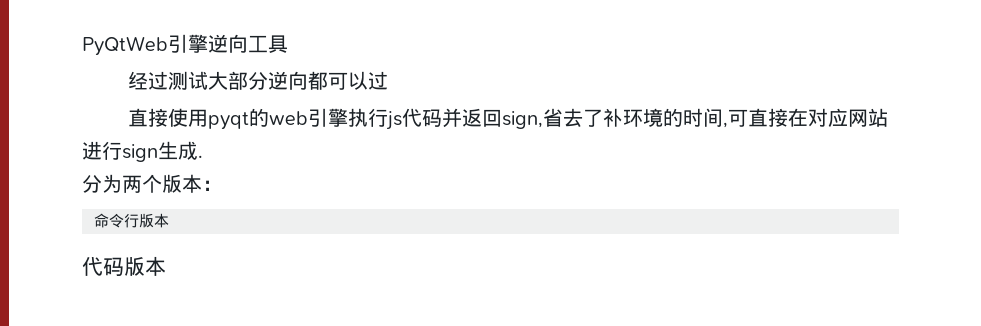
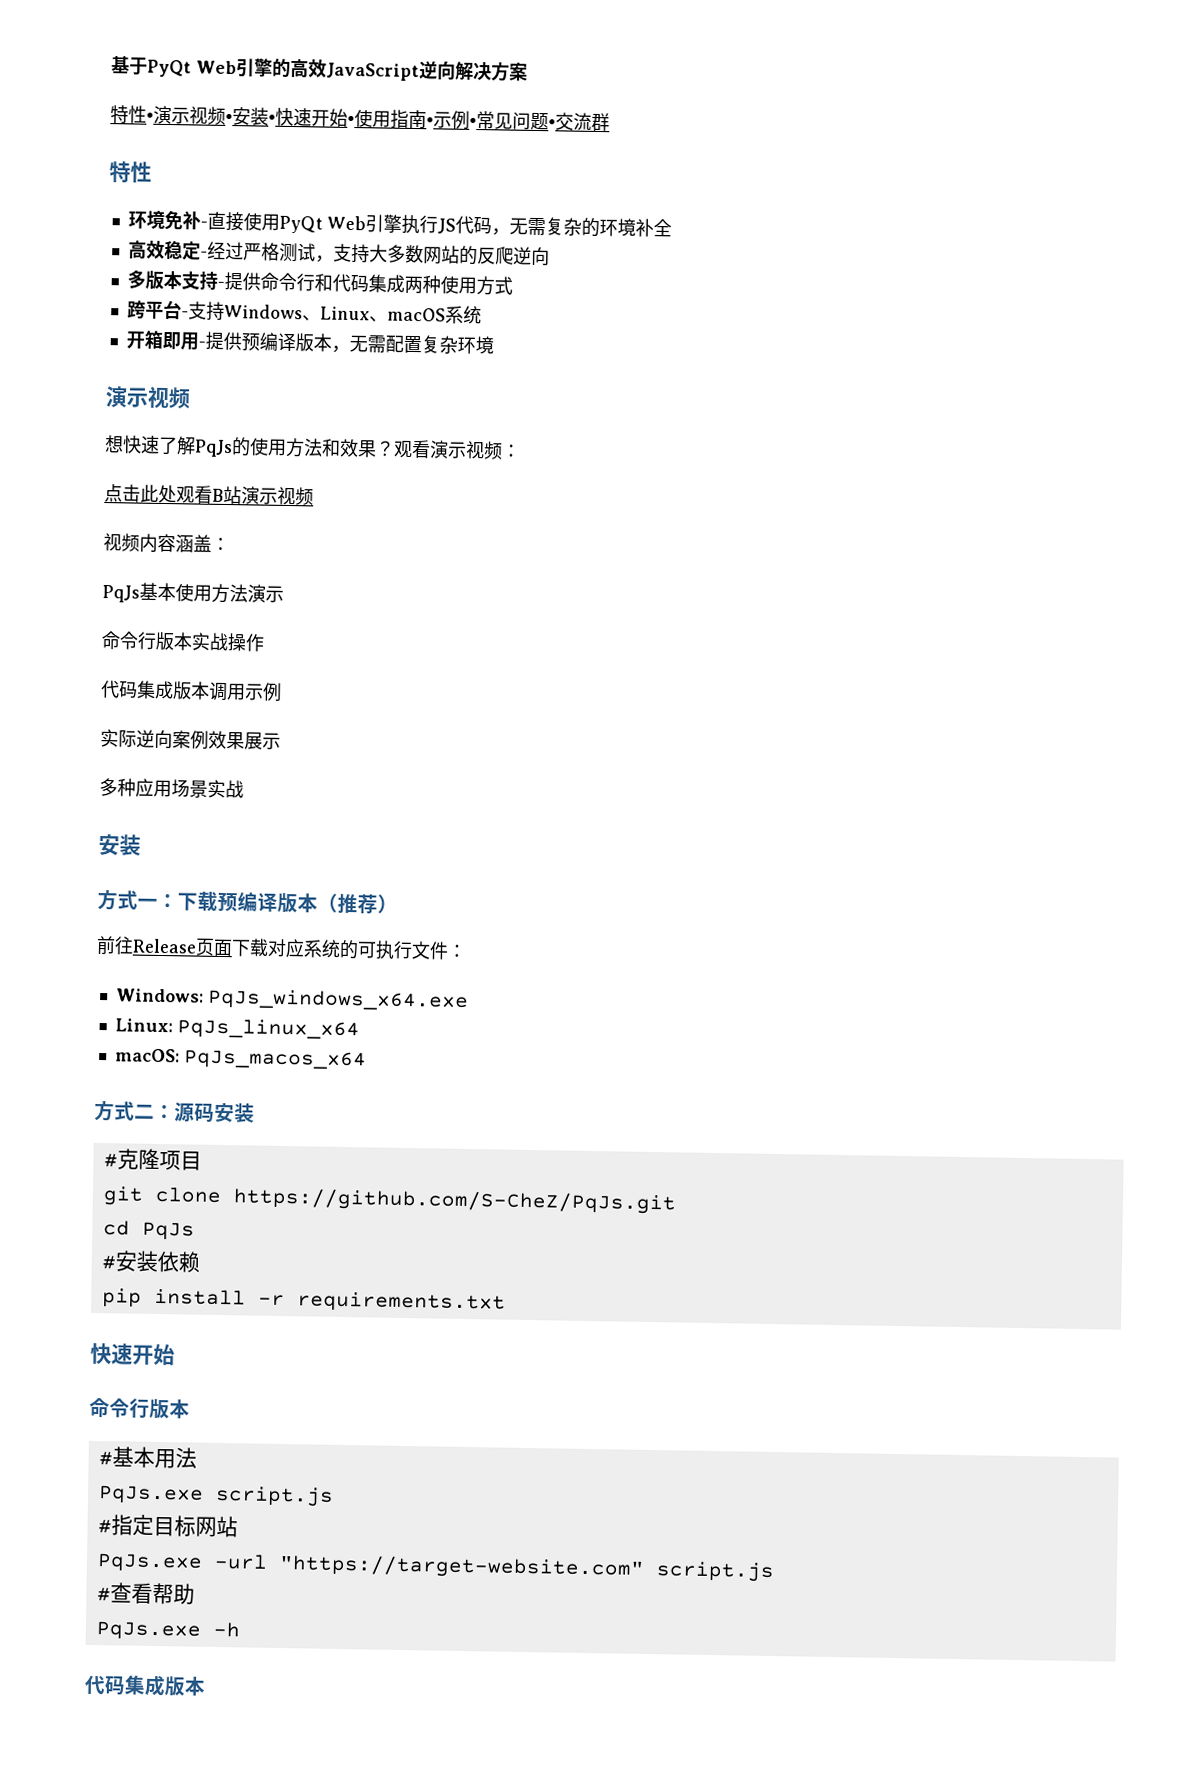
- PyQtWeb引擎逆向工具
- 经过测试大部分逆向都可以过
- 直接使用pyqt的web引擎执行js代码并返回sign,省去了补环境的时间,可直接在对应网站进行sign生成.
- 分为两个版本：
+ 基于PyQt Web引擎的高效JavaScript逆向解决方案
+ 特性•演示视频•安装•快速开始•使用指南•示例•常见问题•交流群
+ 特性
+ 环境免补-直接使用PyQt Web引擎执行JS代码，无需复杂的环境补全
+ 高效稳定-经过严格测试，支持大多数网站的反爬逆向
+ 多版本支持-提供命令行和代码集成两种使用方式
+ 跨平台-支持Windows、Linux、macOS系统
+ 开箱即用-提供预编译版本，无需配置复杂环境
+ 演示视频
+ 想快速了解PqJs的使用方法和效果？观看演示视频：
+ 点击此处观看B站演示视频
+ 视频内容涵盖：
+ PqJs基本使用方法演示
+ 命令行版本实战操作
+ 代码集成版本调用示例
+ 实际逆向案例效果展示
+ 多种应用场景实战
+ 安装
+ 方式一：下载预编译版本（推荐）
+ 前往Release页面下载对应系统的可执行文件：
+ Windows: PqJs_windows_x64.exe
+ Linux: PqJs_linux_x64
+ macOS: PqJs_macos_x64
+ 方式二：源码安装
+ #克隆项目
+ git clone https://github.com/S-CheZ/PqJs.git
+ cd PqJs
+ #安装依赖
+ pip install -r requirements.txt
+ 快速开始
  命令行版本
- 代码版本
+ #基本用法
+ PqJs.exe script.js
+ #指定目标网站
+ PqJs.exe -url "https://target-website.com" script.js
+ #查看帮助
+ PqJs.exe -h
+ 代码集成版本

